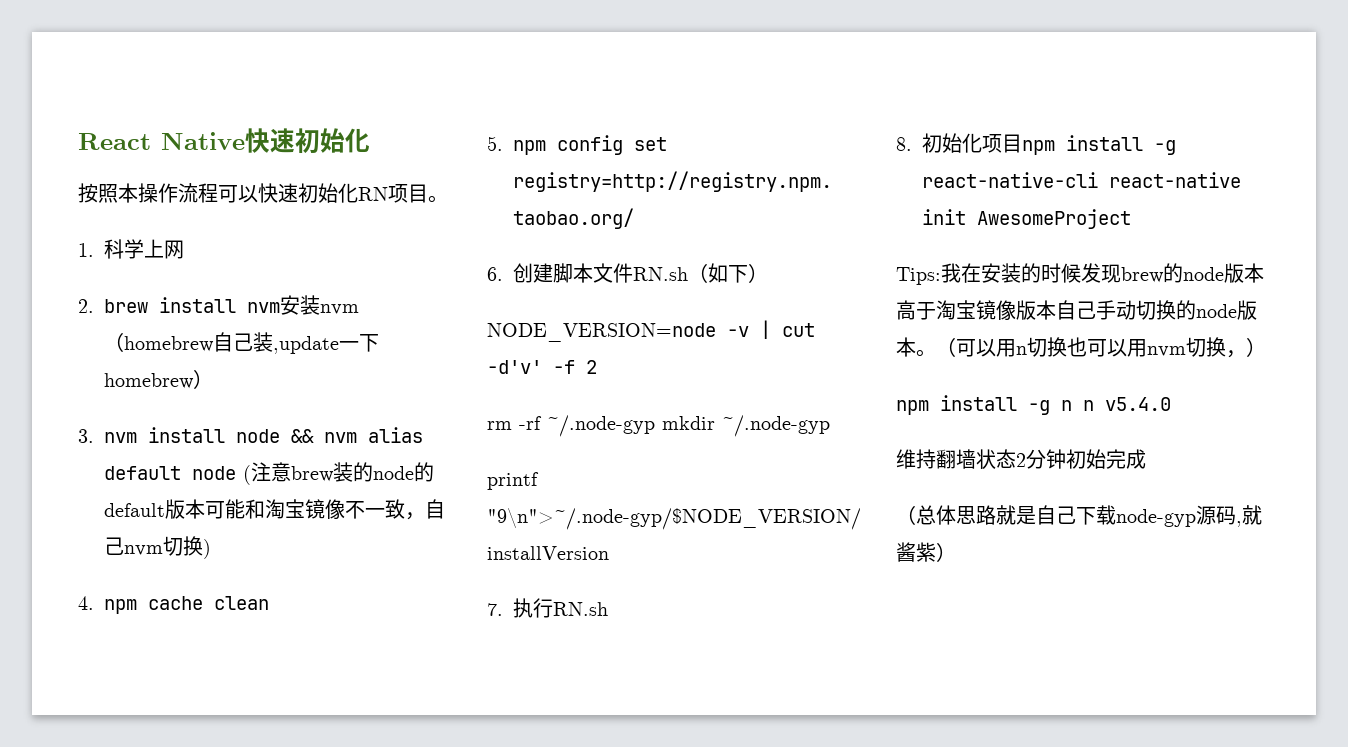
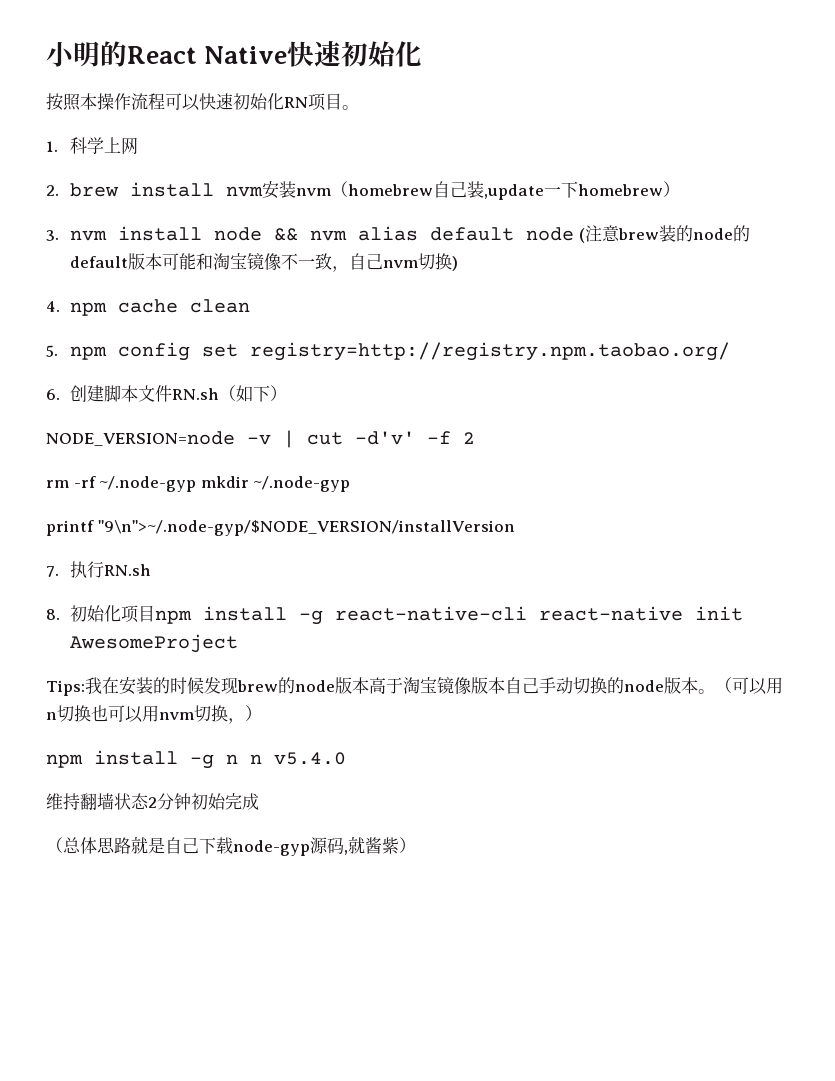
- React Native快速初始化
+ 小明的React Native快速初始化

